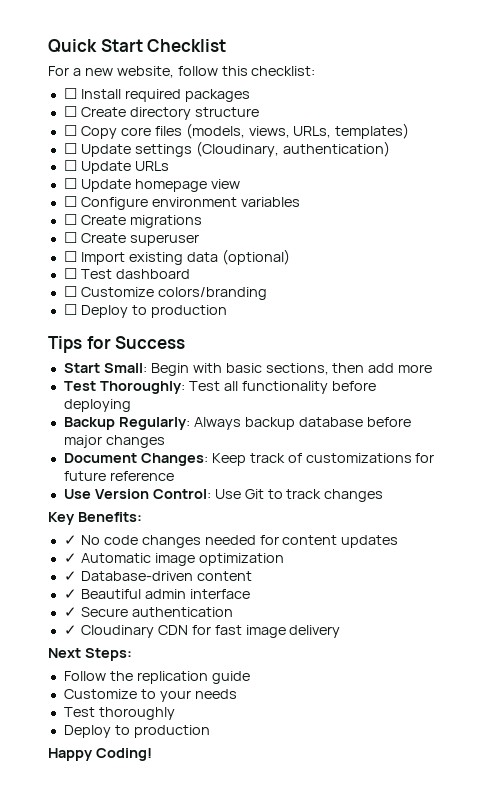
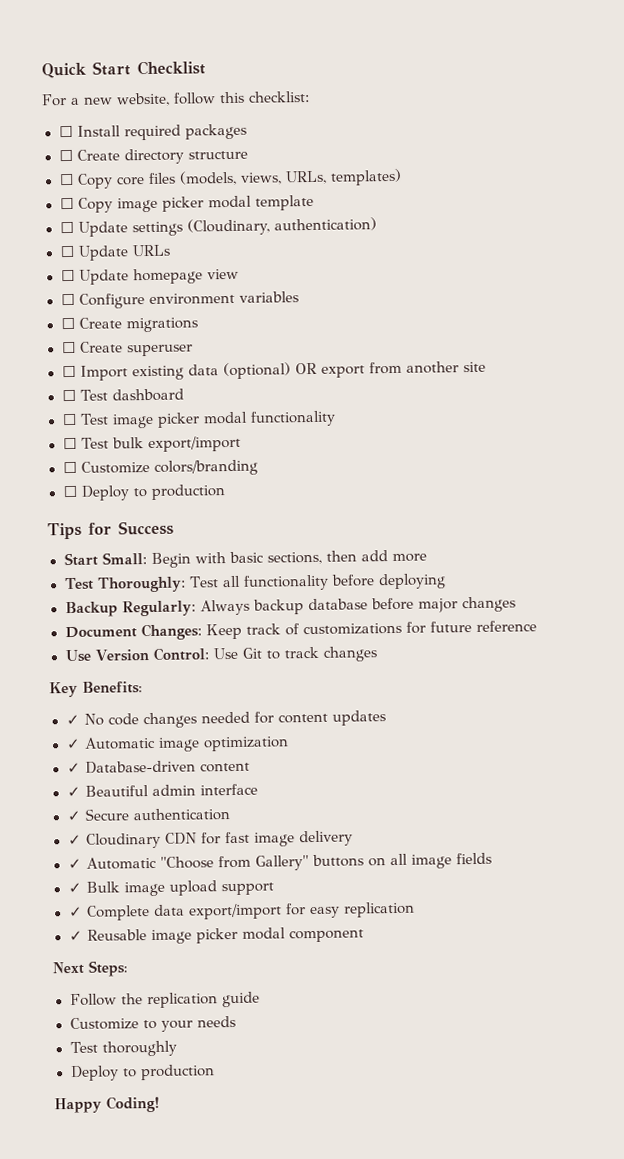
+ ☐ Copy image picker modal template
- ☐ Import existing data (optional)
+ ☐ Import existing data (optional) OR export from another site
  ☐ Test dashboard
+ ☐ Test image picker modal functionality
+ ☐ Test bulk export/import
+ ✓ Automatic "Choose from Gallery" buttons on all image fields
+ ✓ Bulk image upload support
+ ✓ Complete data export/import for easy replication
+ ✓ Reusable image picker modal component

